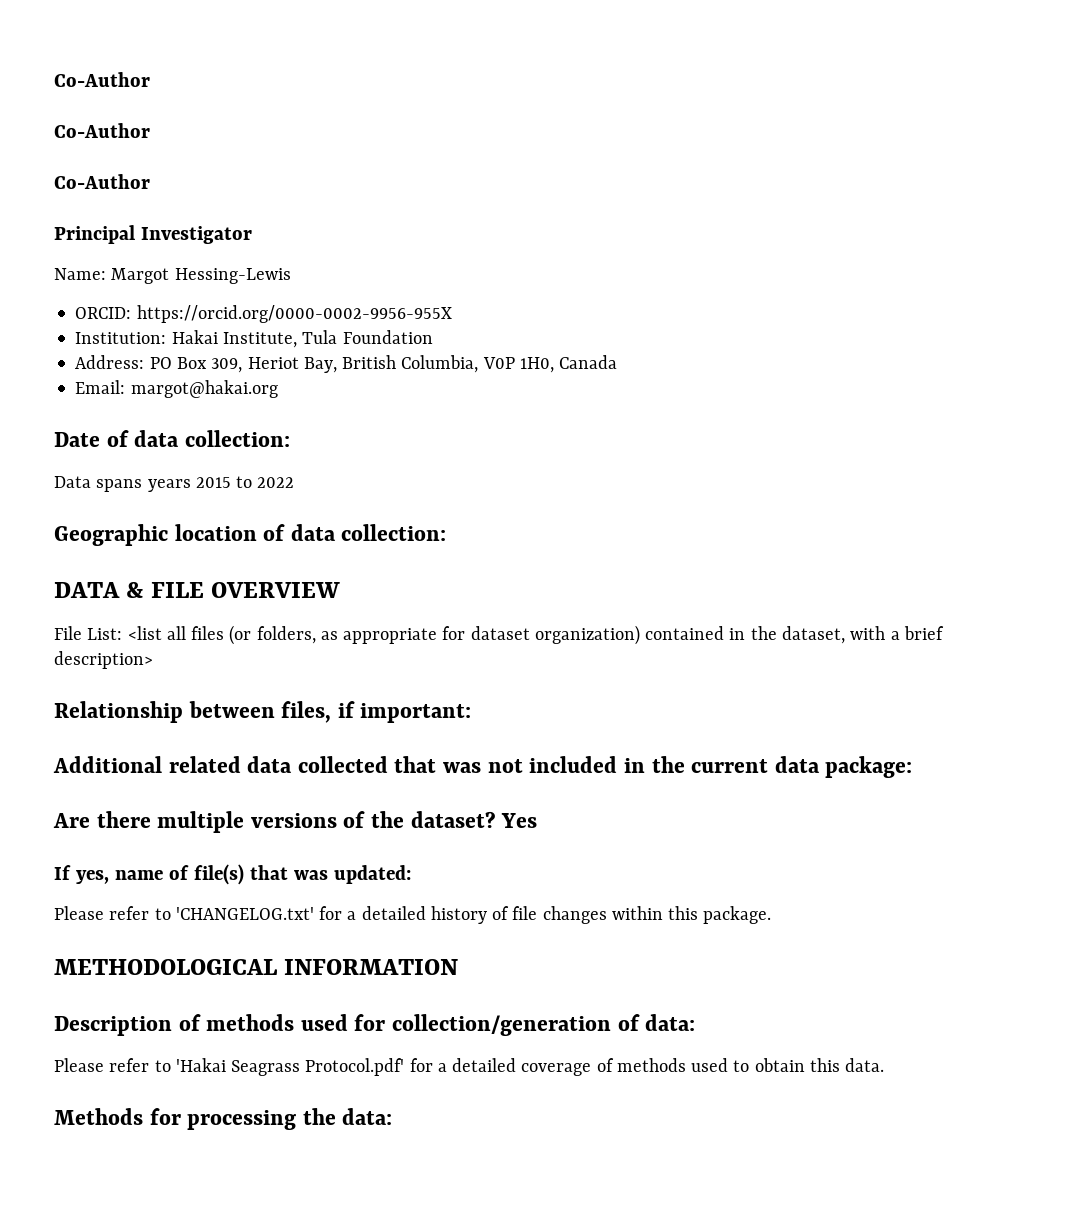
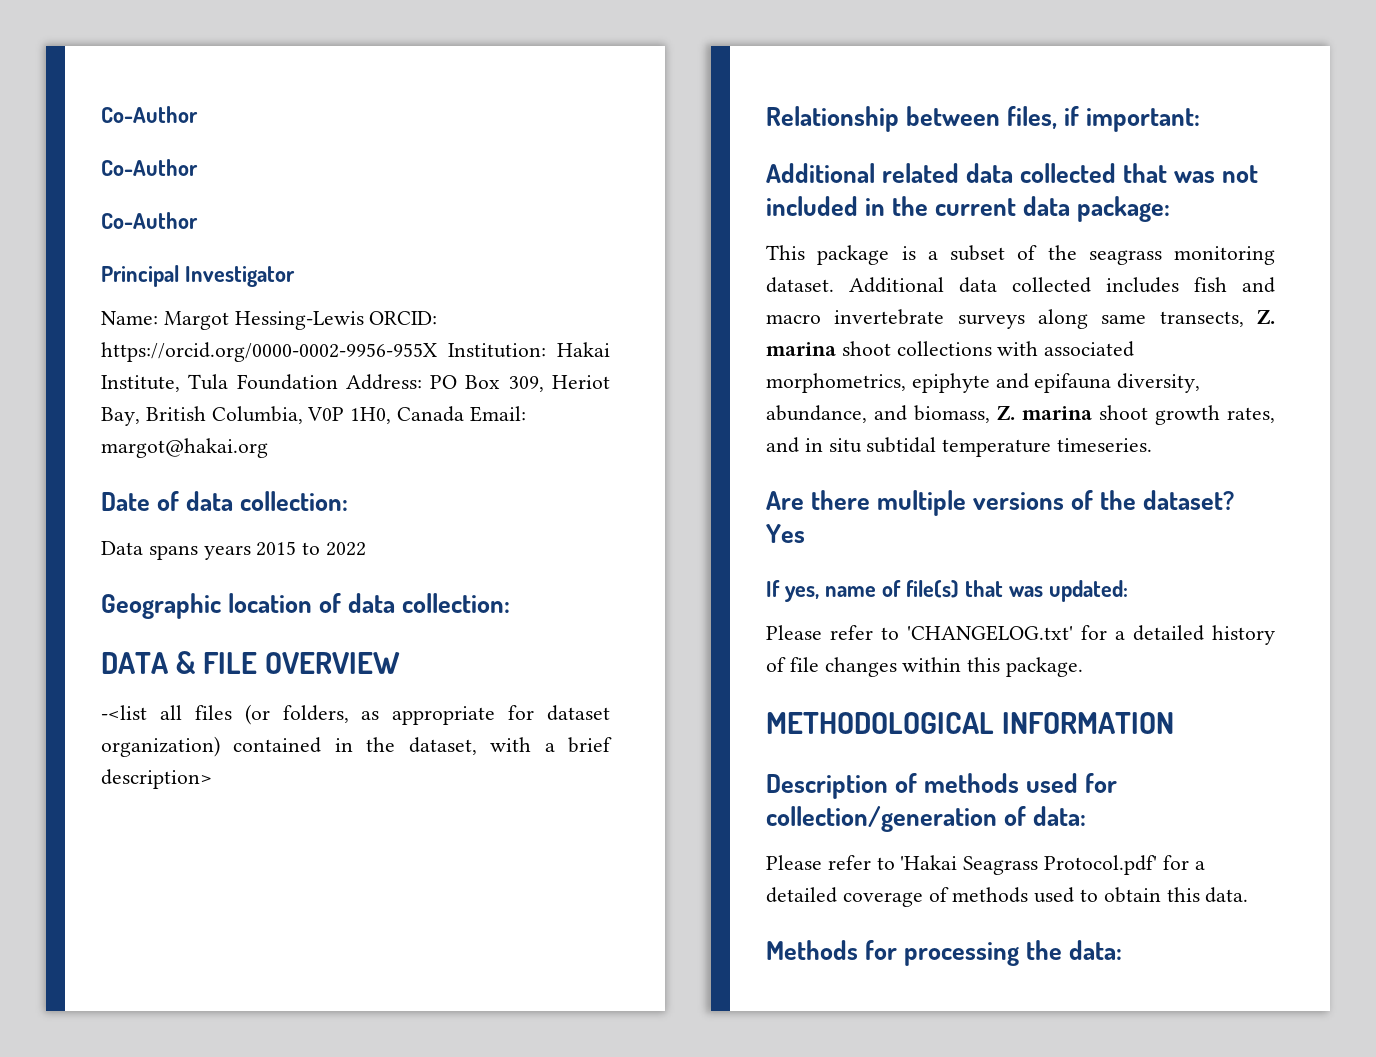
- Name: Margot Hessing-Lewis
- ORCID: https://orcid.org/0000-0002-9956-955X
- Institution: Hakai Institute, Tula Foundation
- Address: PO Box 309, Heriot Bay, British Columbia, V0P 1H0, Canada
- Email: margot@hakai.org
+ Name: Margot Hessing-Lewis ORCID: https://orcid.org/0000-0002-9956-955X Institution: Hakai Institute, Tula Foundation Address: PO Box 309, Heriot Bay, British Columbia, V0P 1H0, Canada Email: margot@hakai.org
- File List: <list all files (or folders, as appropriate for dataset organization) contained in the dataset, with a brief description>
+ -<list all files (or folders, as appropriate for dataset organization) contained in the dataset, with a brief description>
+ This package is a subset of the seagrass monitoring dataset. Additional data collected includes fish and macro invertebrate surveys along same transects, Z. marina shoot collections with associated morphometrics, epiphyte and epifauna diversity, abundance, and biomass, Z. marina shoot growth rates, and in situ subtidal temperature timeseries.

